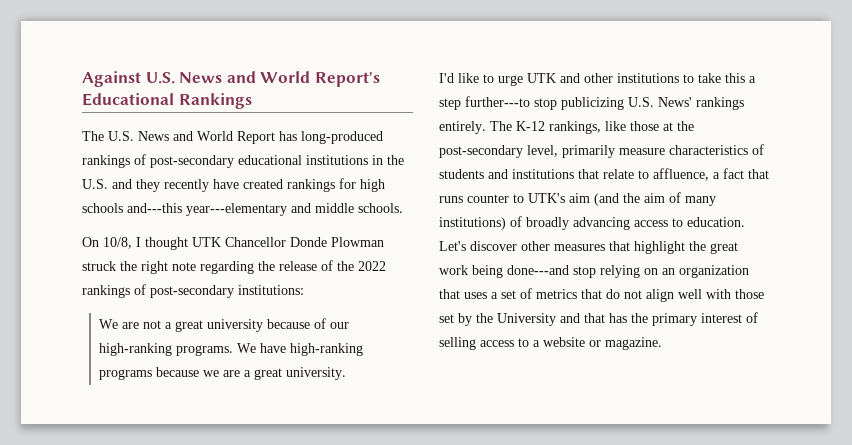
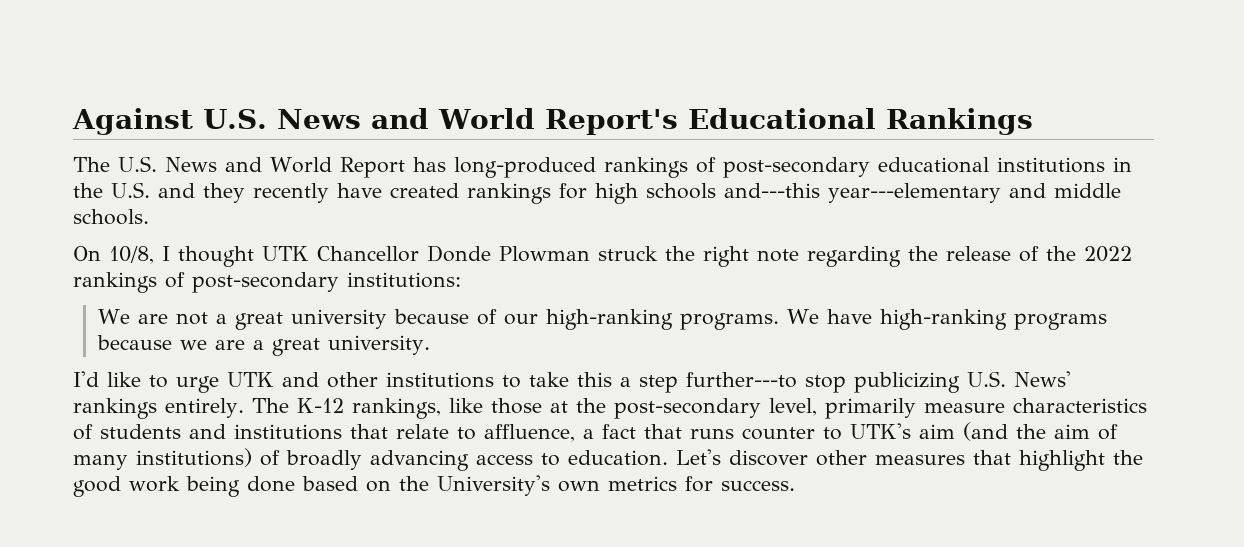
- Let's discover other measures that highlight the great work being done---and stop relying on an organization that uses a set of metrics that do not align well with those set by the University and that has the primary interest of selling access to a website or magazine.
+ Let's discover other measures that highlight the good work being done based on the University's own metrics for success.

